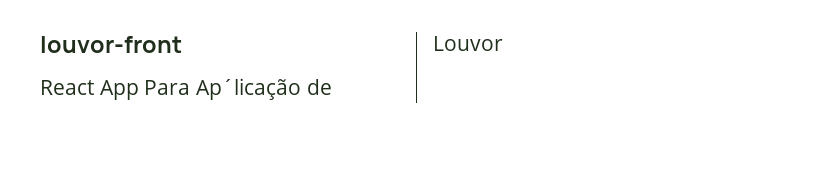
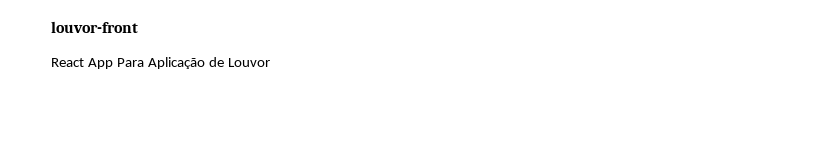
- React App Para Ap´licação de Louvor
+ React App Para Aplicação de Louvor

